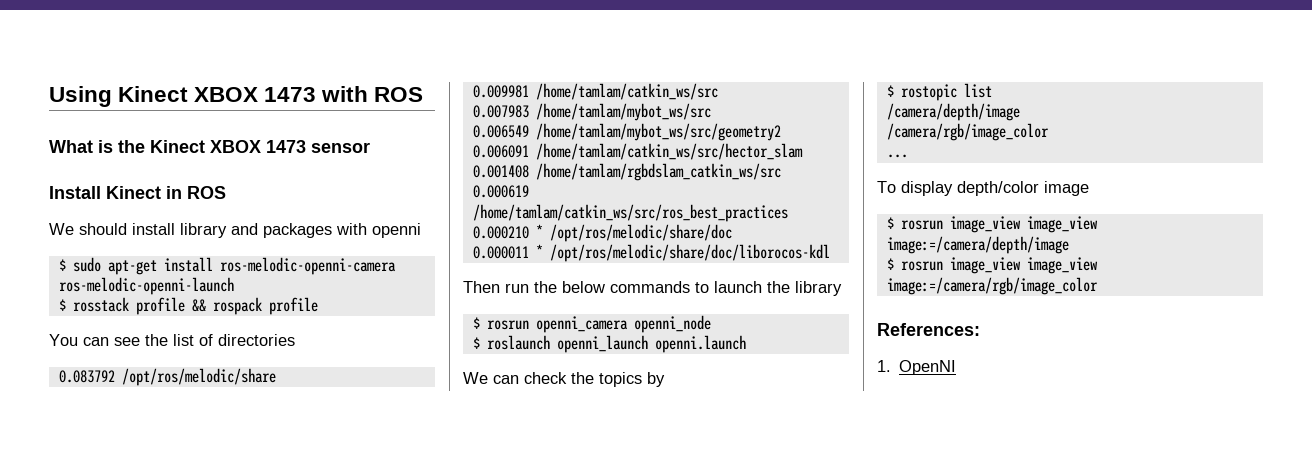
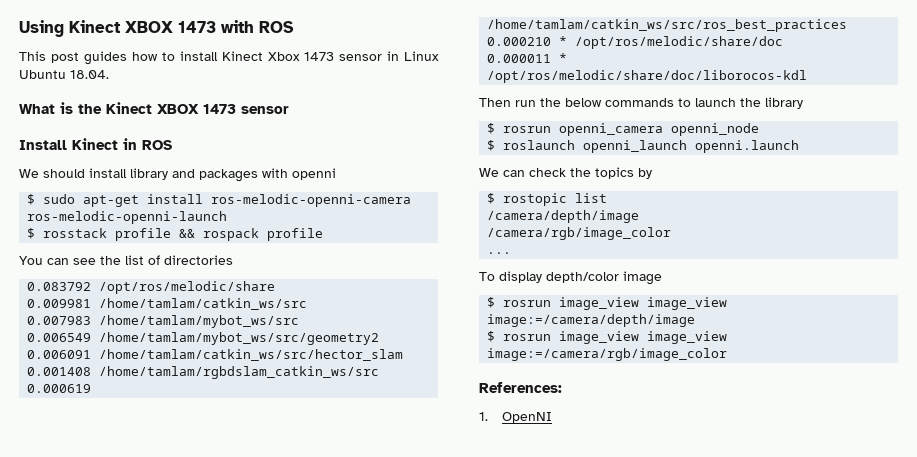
+ This post guides how to install Kinect Xbox 1473 sensor in Linux Ubuntu 18.04.

